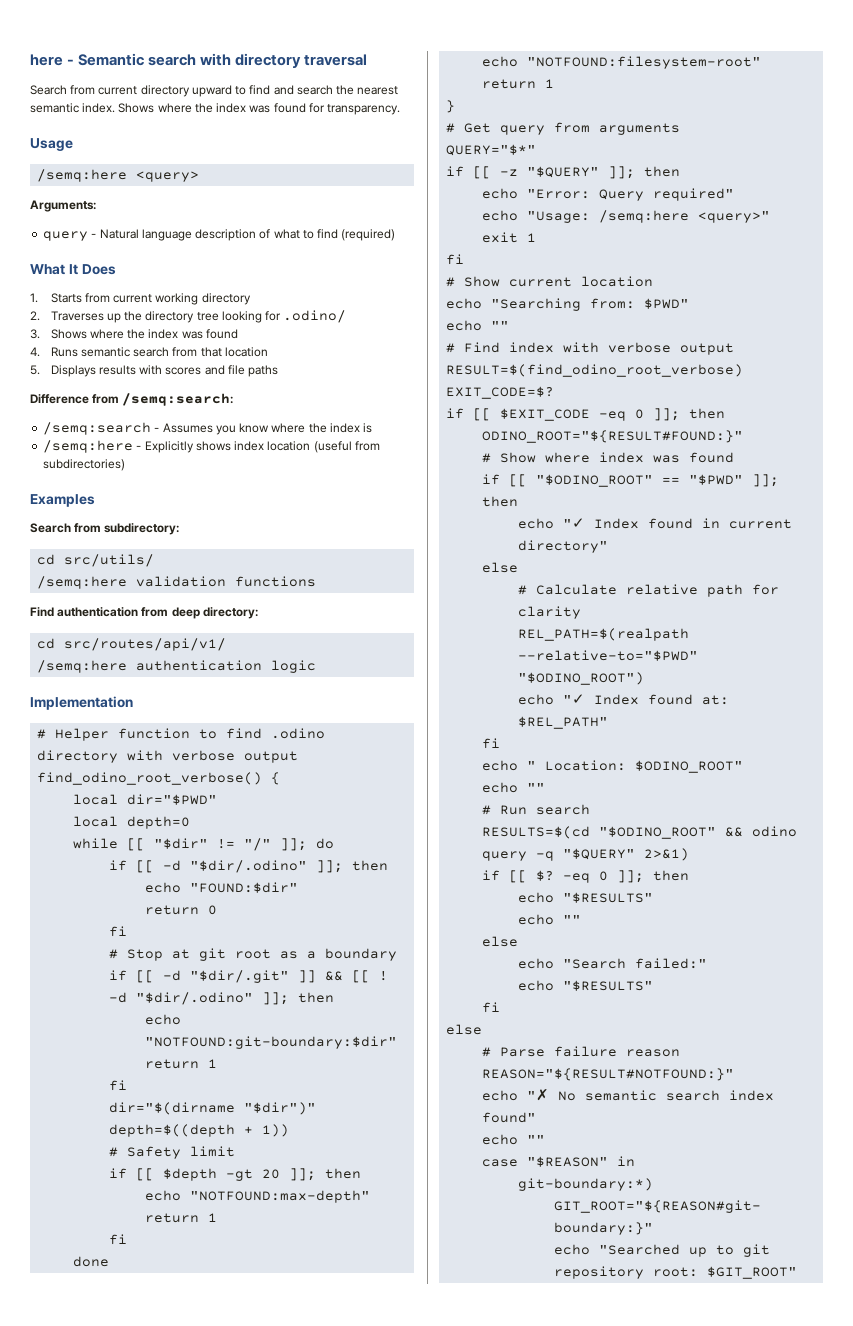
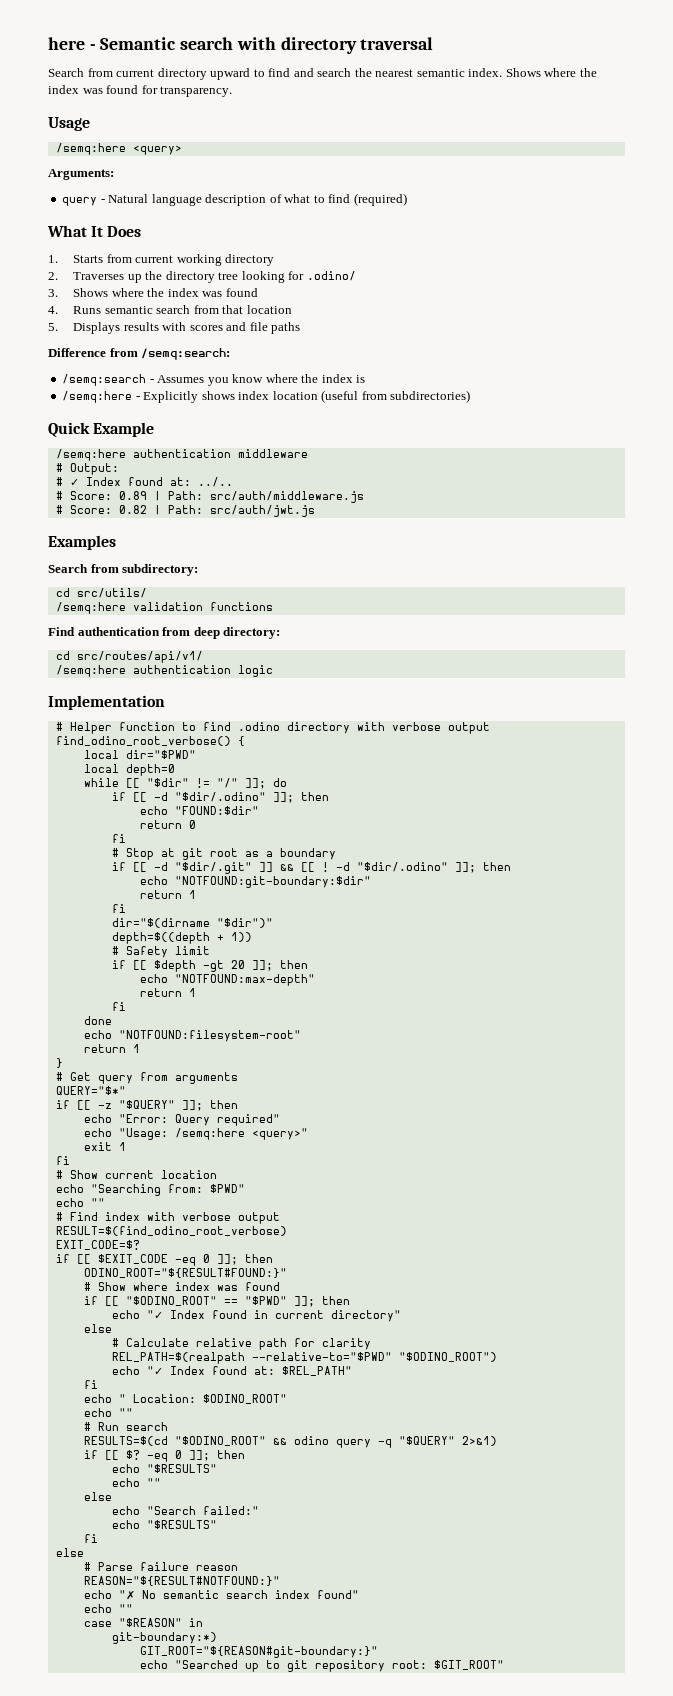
+ Quick Example
+ /semq:here authentication middleware
+ # Output:
+ # ✓ Index found at: ../..
+ # Score: 0.89 | Path: src/auth/middleware.js
+ # Score: 0.82 | Path: src/auth/jwt.js

